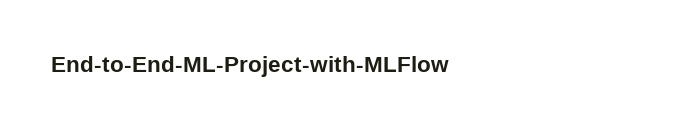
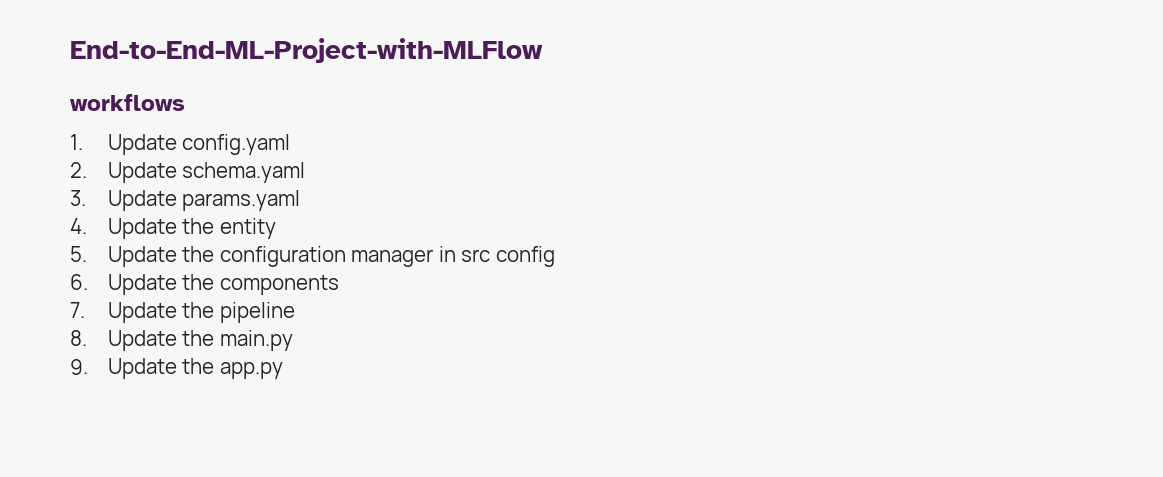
+ workflows
+ 1. Update config.yaml
+ 2. Update schema.yaml
+ 3. Update params.yaml
+ 4. Update the entity
+ 5. Update the configuration manager in src config
+ 6. Update the components
+ 7. Update the pipeline
+ 8. Update the main.py
+ 9. Update the app.py

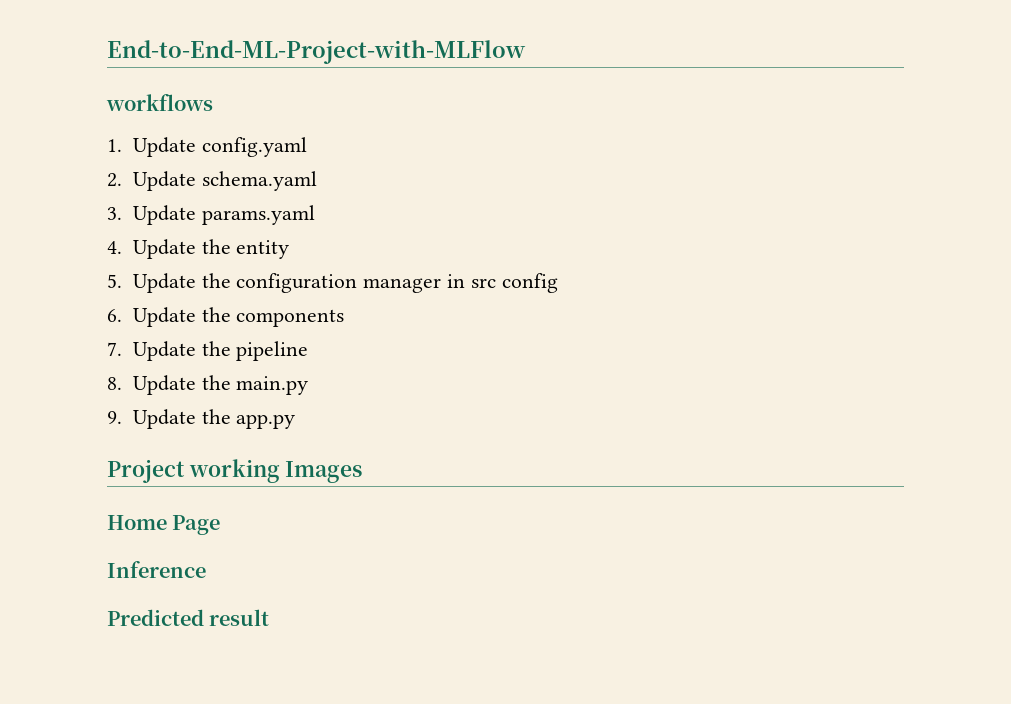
+ Project working Images
+ Home Page
+ Inference
+ Predicted result

